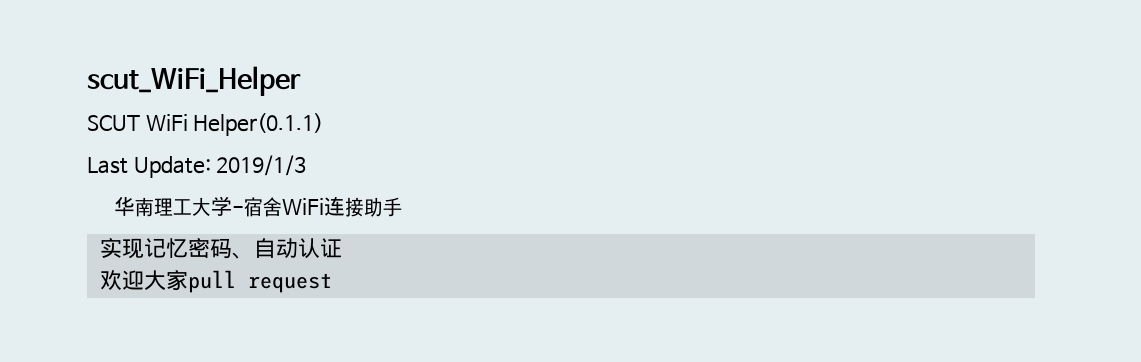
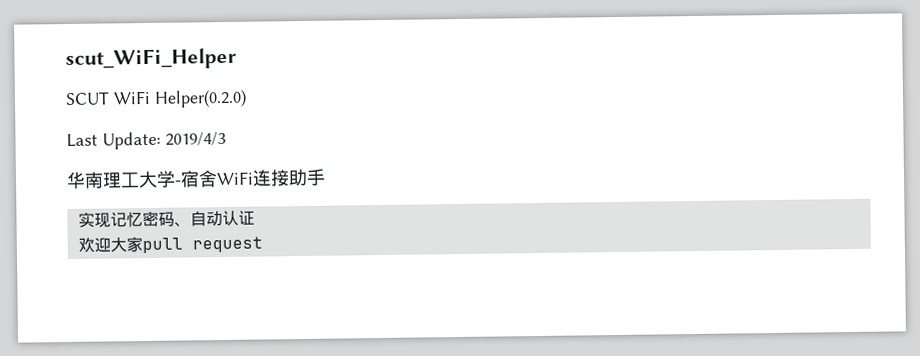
- SCUT WiFi Helper(0.1.1)
+ SCUT WiFi Helper(0.2.0)
- Last Update: 2019/1/3
+ Last Update: 2019/4/3

